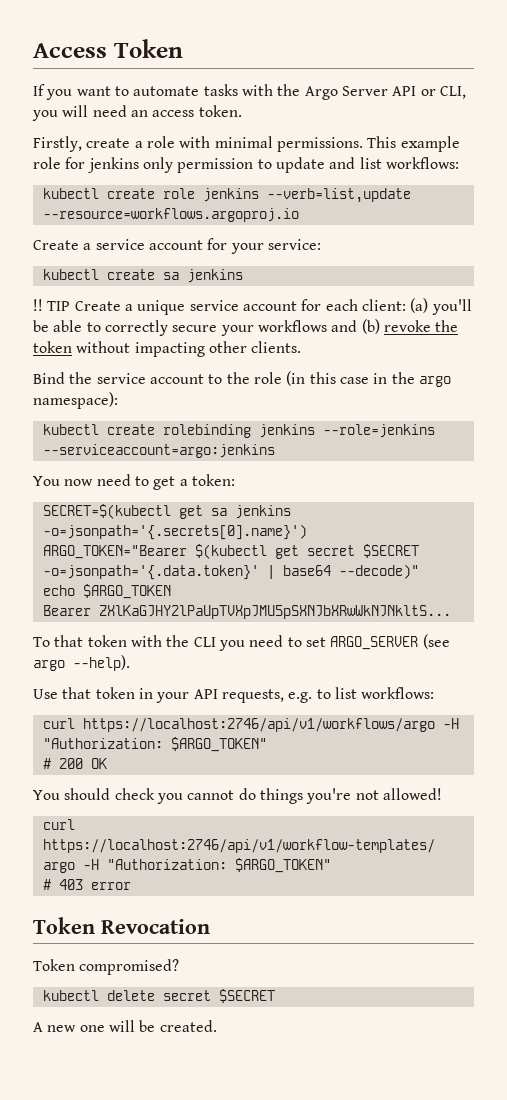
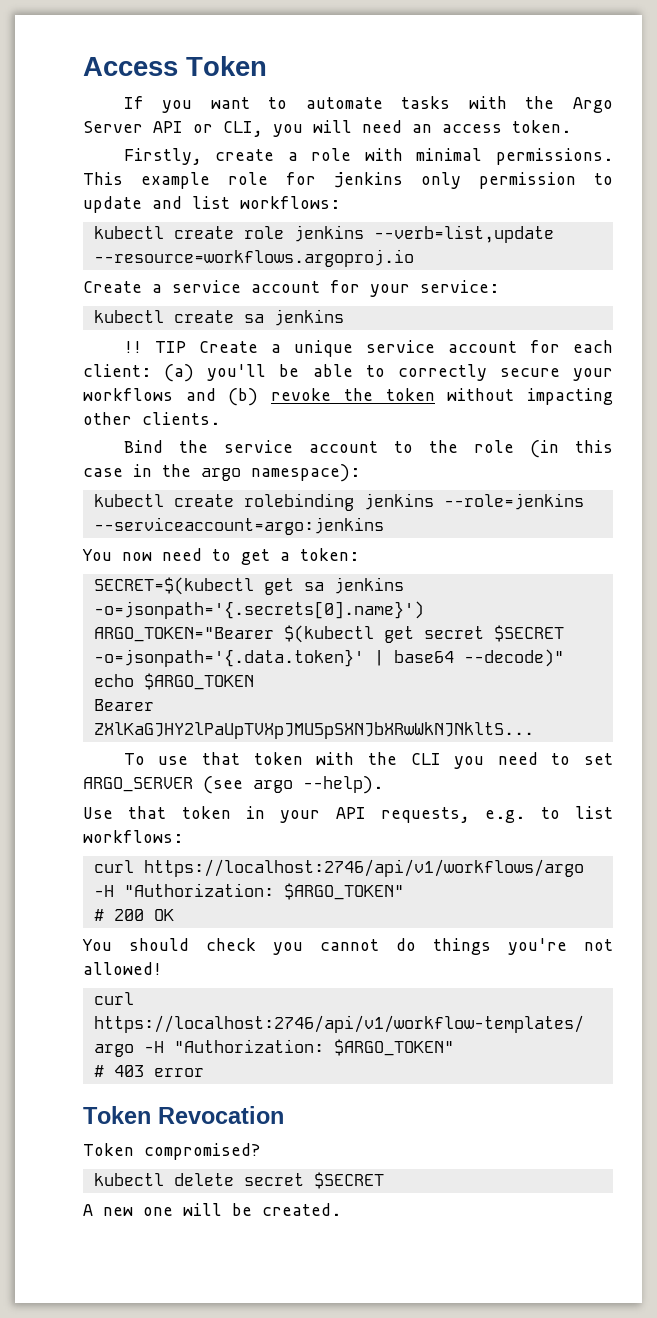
- To that token with the CLI you need to set ARGO_SERVER (see argo --help).
+ To use that token with the CLI you need to set ARGO_SERVER (see argo --help).

